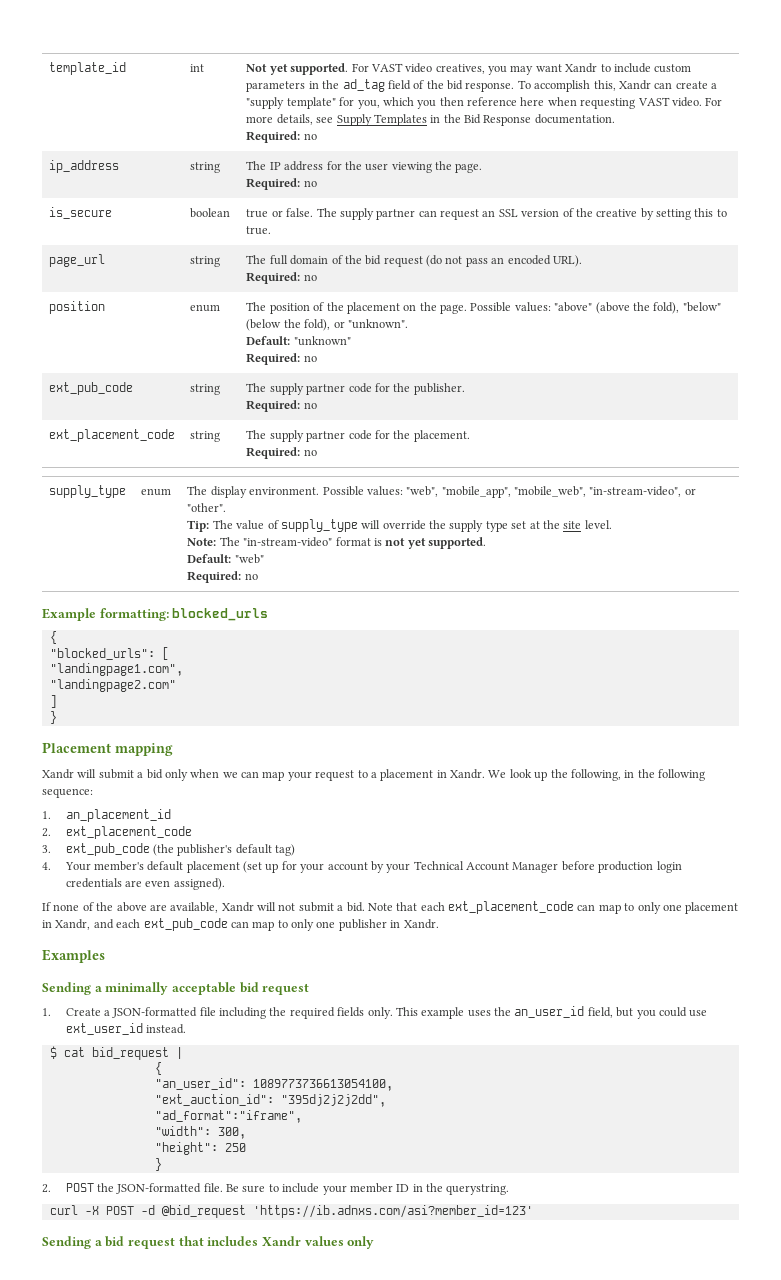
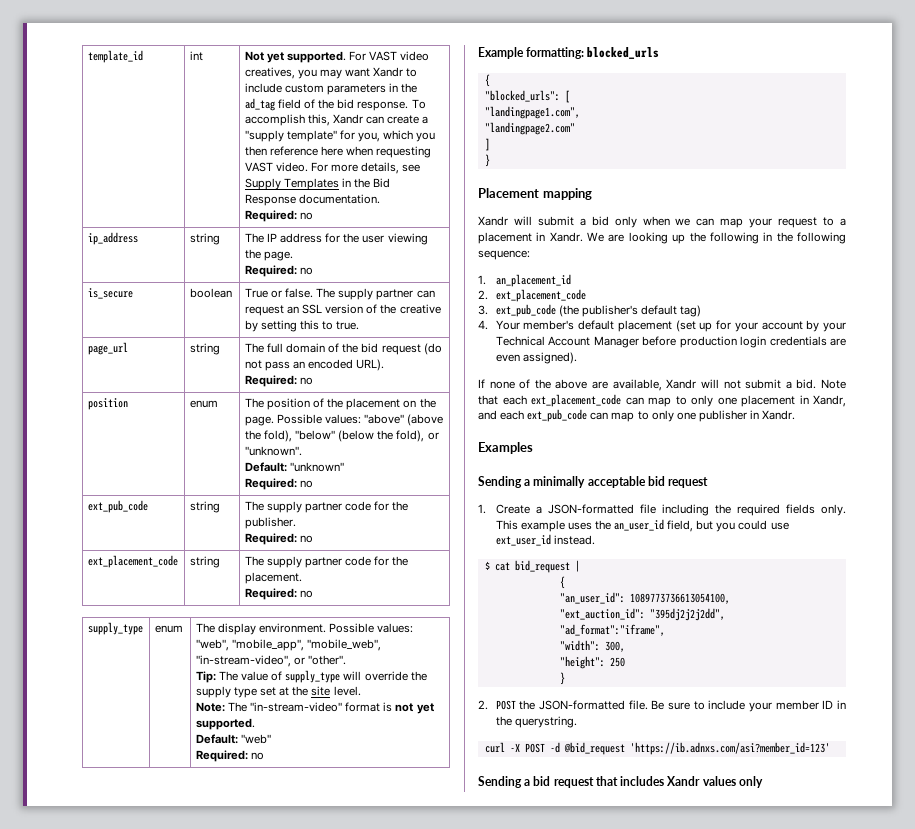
- is_secure | boolean | true or false. The supply partner can request an SSL version of the creative by setting this to true.
+ is_secure | boolean | True or false. The supply partner can request an SSL version of the creative by setting this to true.
- We look up the following, in the following sequence:
+ We are looking up the following in the following sequence:

